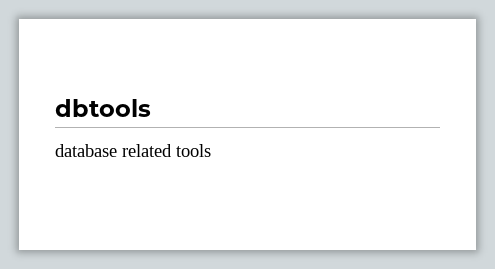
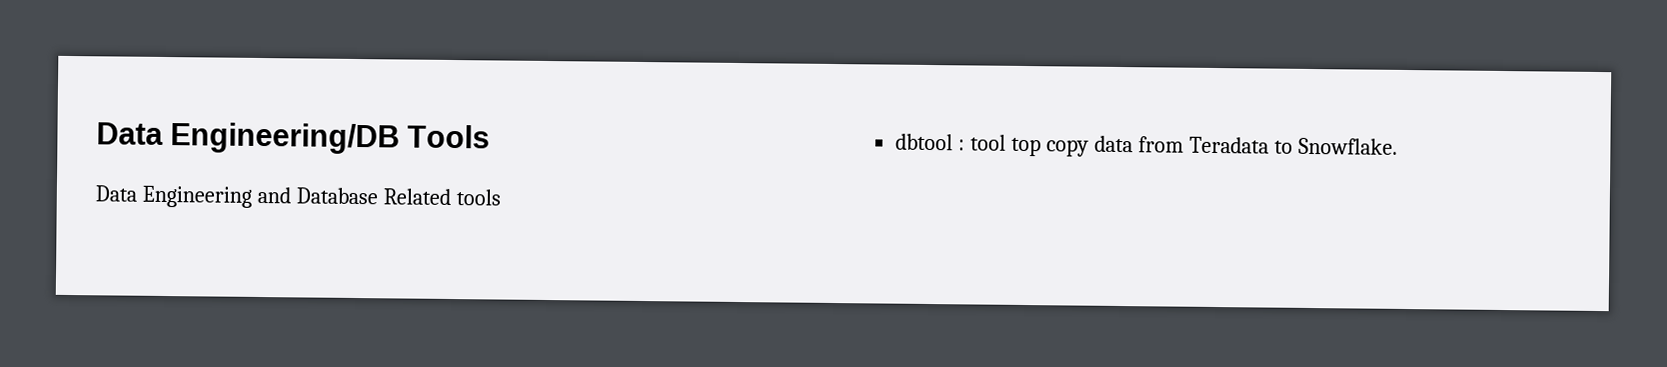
- dbtools
- database related tools
+ Data Engineering/DB Tools
+ Data Engineering and Database Related tools
+ dbtool : tool top copy data from Teradata to Snowflake.

